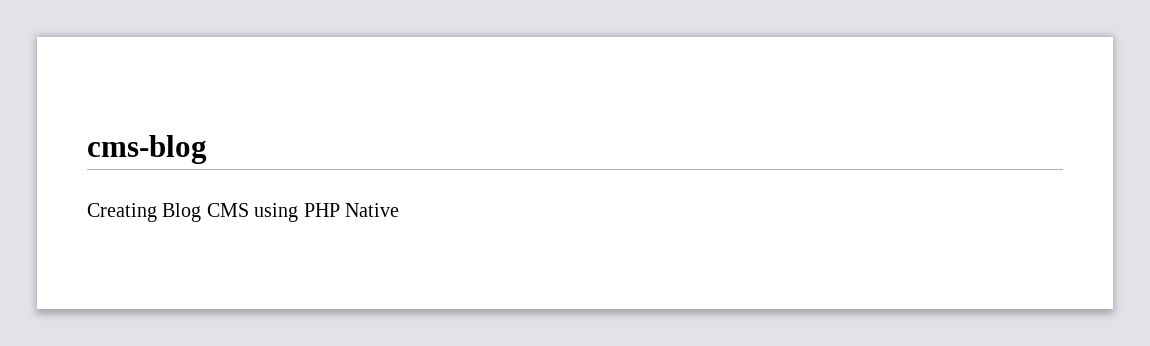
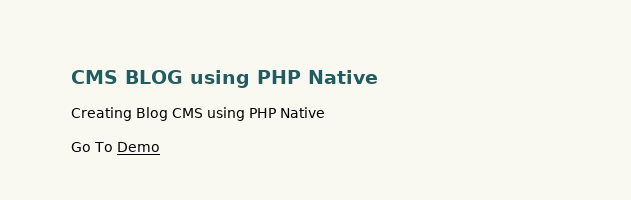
- cms-blog
+ CMS BLOG using PHP Native
+ Go To Demo

